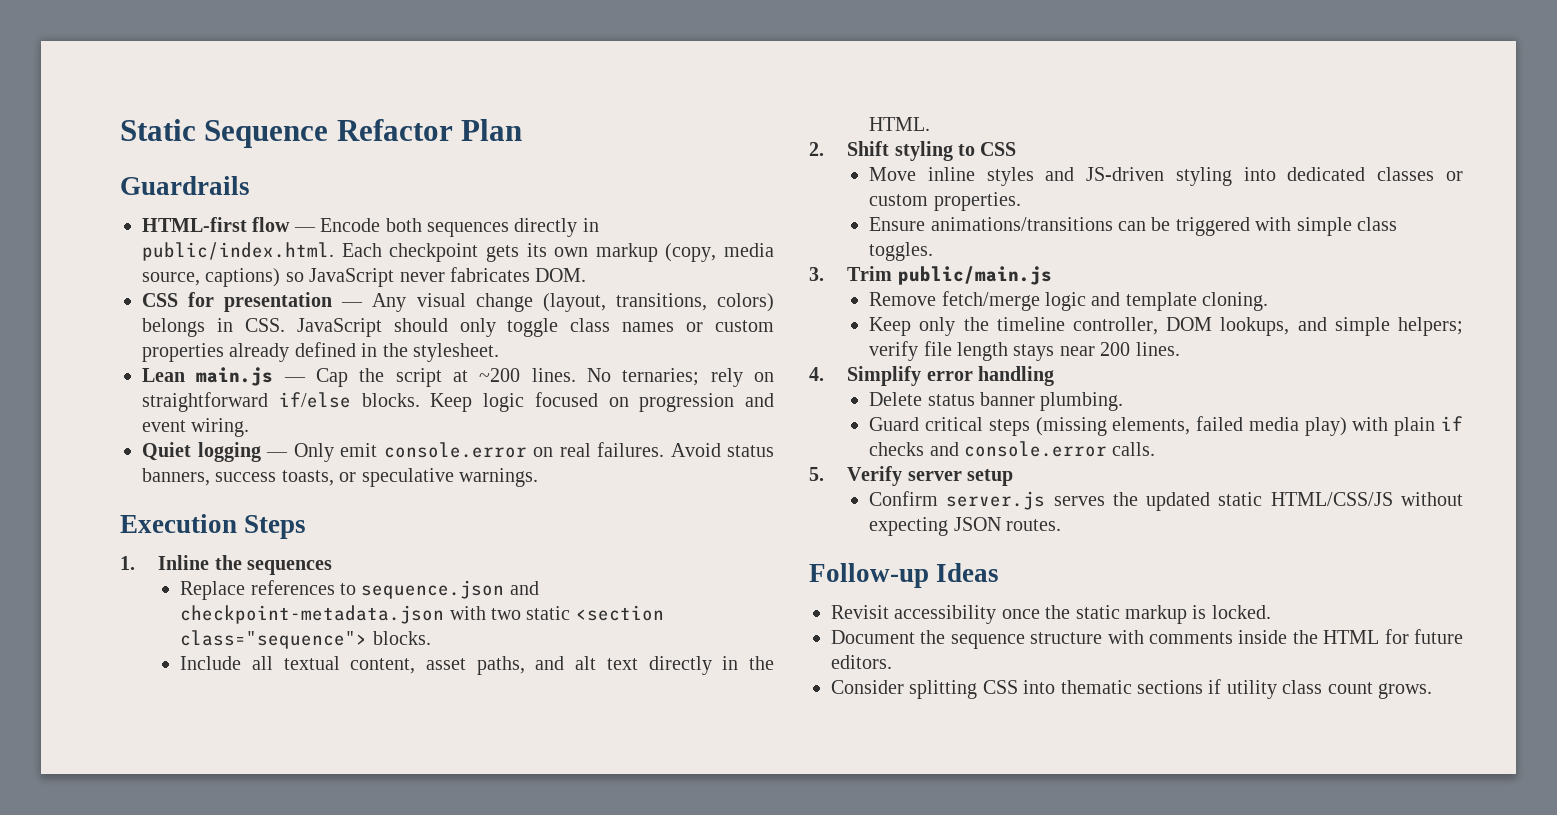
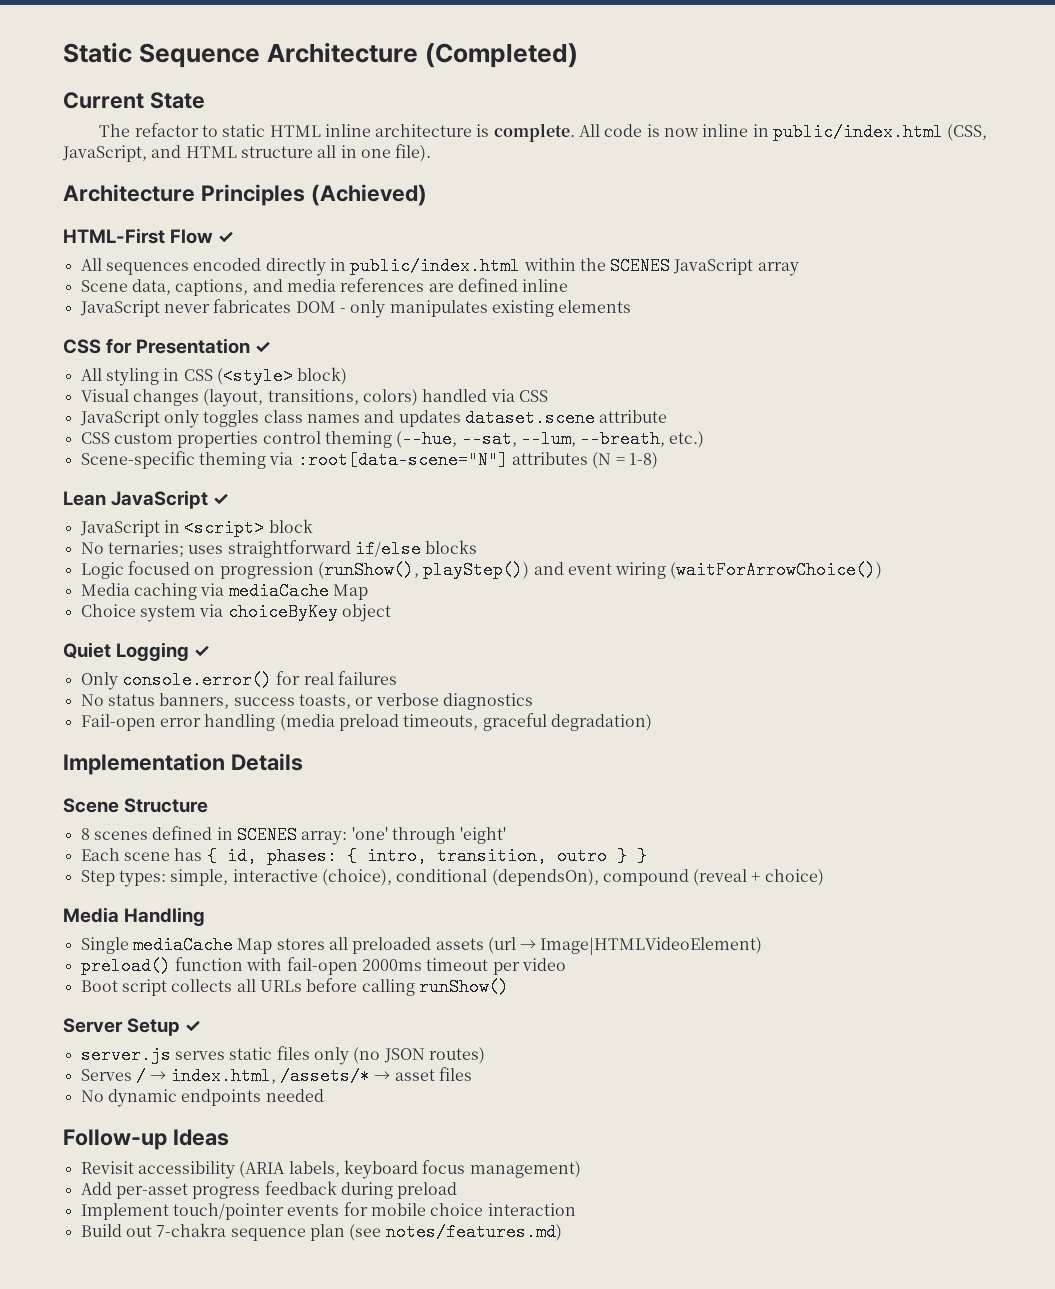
- Static Sequence Refactor Plan
- Guardrails
- HTML-first flow — Encode both sequences directly in public/index.html. Each checkpoint gets its own markup (copy, media source, captions) so JavaScript never fabricates DOM.
- CSS for presentation — Any visual change (layout, transitions, colors) belongs in CSS. JavaScript should only toggle class names or custom properties already defined in the stylesheet.
- Lean main.js — Cap the script at ~200 lines. No ternaries; rely on straightforward if/else blocks. Keep logic focused on progression and event wiring.
- Quiet logging — Only emit console.error on real failures. Avoid status banners, success toasts, or speculative warnings.
- Execution Steps
- 1. Inline the sequences
- Replace references to sequence.json and checkpoint-metadata.json with two static <section class="sequence"> blocks.
- Include all textual content, asset paths, and alt text directly in the HTML.
- 2. Shift styling to CSS
- Move inline styles and JS-driven styling into dedicated classes or custom properties.
- Ensure animations/transitions can be triggered with simple class toggles.
- 3. Trim public/main.js
- Remove fetch/merge logic and template cloning.
- Keep only the timeline controller, DOM lookups, and simple helpers; verify file length stays near 200 lines.
- 4. Simplify error handling
- Delete status banner plumbing.
- Guard critical steps (missing elements, failed media play) with plain if checks and console.error calls.
- 5. Verify server setup
- Confirm server.js serves the updated static HTML/CSS/JS without expecting JSON routes.
+ Static Sequence Architecture (Completed)
+ Current State
+ The refactor to static HTML inline architecture is complete. All code is now inline in public/index.html (CSS, JavaScript, and HTML structure all in one file).
+ Architecture Principles (Achieved)
+ HTML-First Flow ✓
+ All sequences encoded directly in public/index.html within the SCENES JavaScript array
+ Scene data, captions, and media references are defined inline
+ JavaScript never fabricates DOM - only manipulates existing elements
+ CSS for Presentation ✓
+ All styling in CSS (<style> block)
+ Visual changes (layout, transitions, colors) handled via CSS
+ JavaScript only toggles class names and updates dataset.scene attribute
+ CSS custom properties control theming (--hue, --sat, --lum, --breath, etc.)
+ Scene-specific theming via :root[data-scene="N"] attributes (N = 1-8)
+ Lean JavaScript ✓
+ JavaScript in <script> block
+ No ternaries; uses straightforward if/else blocks
+ Logic focused on progression (runShow(), playStep()) and event wiring (waitForArrowChoice())
+ Media caching via mediaCache Map
+ Choice system via choiceByKey object
+ Quiet Logging ✓
+ Only console.error() for real failures
+ No status banners, success toasts, or verbose diagnostics
+ Fail-open error handling (media preload timeouts, graceful degradation)
+ Implementation Details
+ Scene Structure
+ 8 scenes defined in SCENES array: 'one' through 'eight'
+ Each scene has { id, phases: { intro, transition, outro } }
+ Step types: simple, interactive (choice), conditional (dependsOn), compound (reveal + choice)
+ Media Handling
+ Single mediaCache Map stores all preloaded assets (url → Image|HTMLVideoElement)
+ preload() function with fail-open 2000ms timeout per video
+ Boot script collects all URLs before calling runShow()
+ Server Setup ✓
+ server.js serves static files only (no JSON routes)
+ Serves / → index.html, /assets/* → asset files
+ No dynamic endpoints needed
  Follow-up Ideas
- Revisit accessibility once the static markup is locked.
- Document the sequence structure with comments inside the HTML for future editors.
- Consider splitting CSS into thematic sections if utility class count grows.
+ Revisit accessibility (ARIA labels, keyboard focus management)
+ Add per-asset progress feedback during preload
+ Implement touch/pointer events for mobile choice interaction
+ Build out 7-chakra sequence plan (see notes/features.md)

